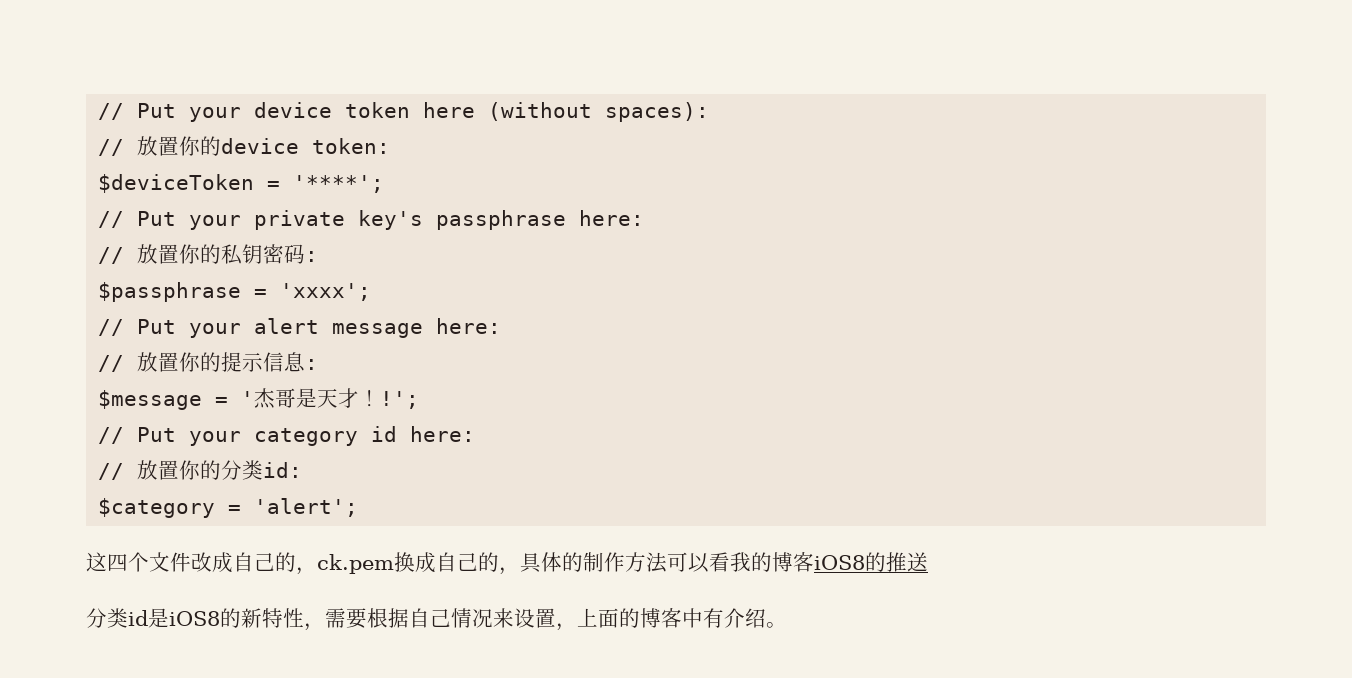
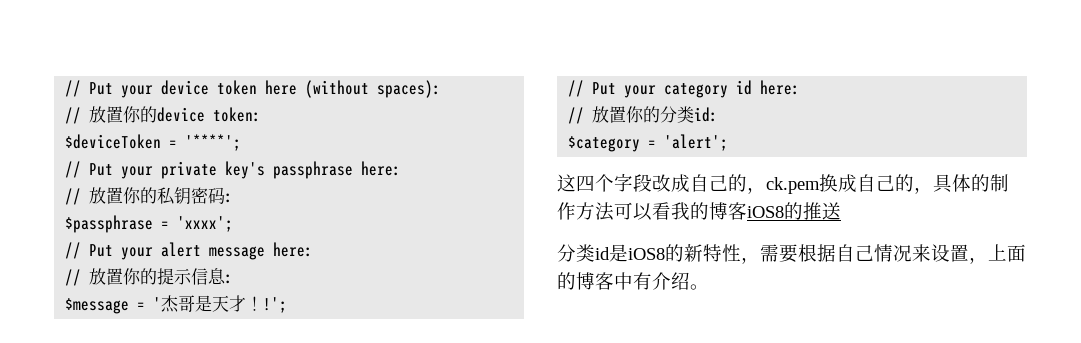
- 这四个文件改成自己的，ck.pem换成自己的，具体的制作方法可以看我的博客iOS8的推送
+ 这四个字段改成自己的，ck.pem换成自己的，具体的制作方法可以看我的博客iOS8的推送

